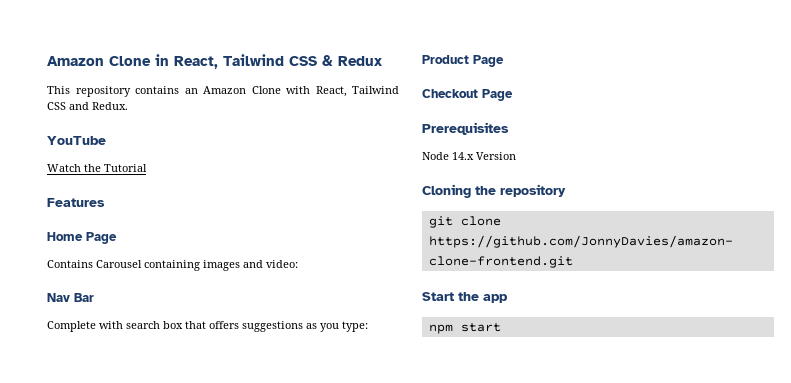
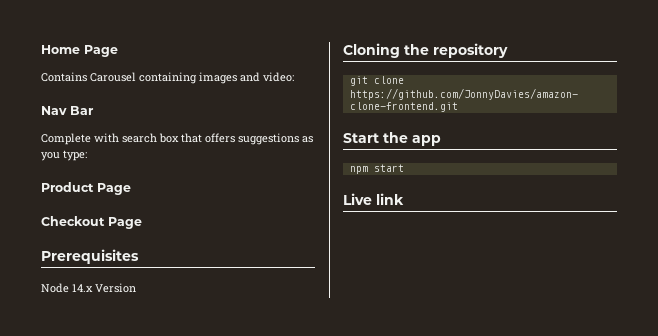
- Amazon Clone in React, Tailwind CSS & Redux
- This repository contains an Amazon Clone with React, Tailwind CSS and Redux.
- YouTube
- Watch the Tutorial
- Features
+ Live link

